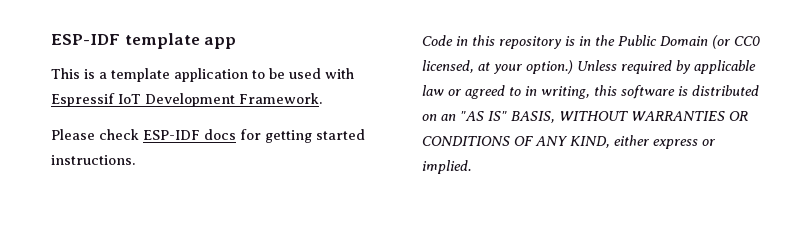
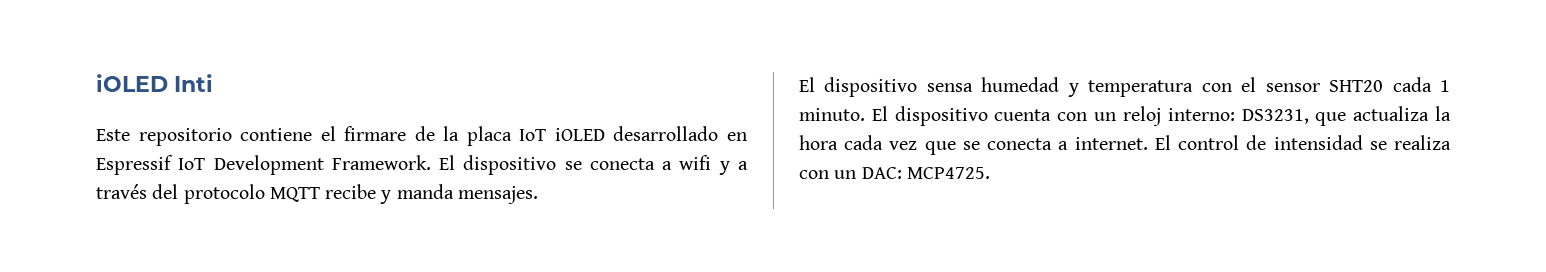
- ESP-IDF template app
- This is a template application to be used with Espressif IoT Development Framework.
- Please check ESP-IDF docs for getting started instructions.
- Code in this repository is in the Public Domain (or CC0 licensed, at your option.) Unless required by applicable law or agreed to in writing, this software is distributed on an "AS IS" BASIS, WITHOUT WARRANTIES OR CONDITIONS OF ANY KIND, either express or implied.
+ iOLED Inti
+ Este repositorio contiene el firmare de la placa IoT iOLED desarrollado en Espressif IoT Development Framework. El dispositivo se conecta a wifi y a través del protocolo MQTT recibe y manda mensajes.
+ El dispositivo sensa humedad y temperatura con el sensor SHT20 cada 1 minuto. El dispositivo cuenta con un reloj interno: DS3231, que actualiza la hora cada vez que se conecta a internet. El control de intensidad se realiza con un DAC: MCP4725.

